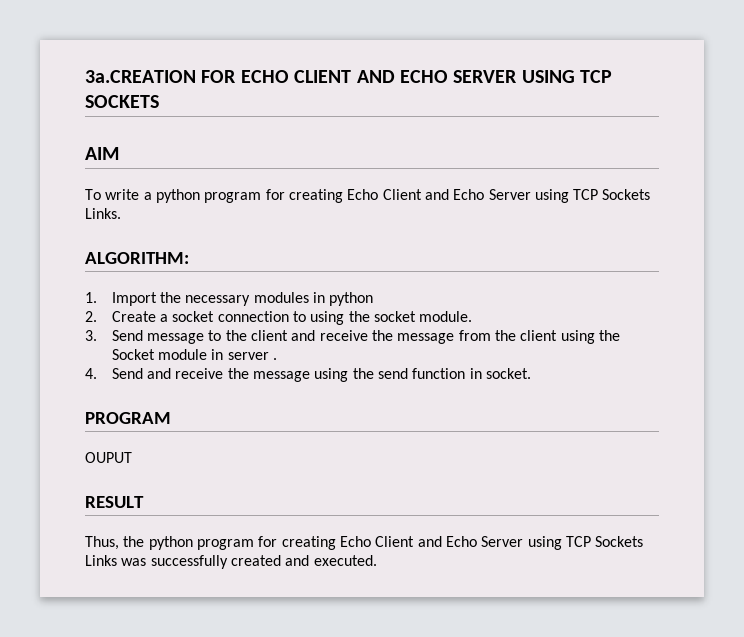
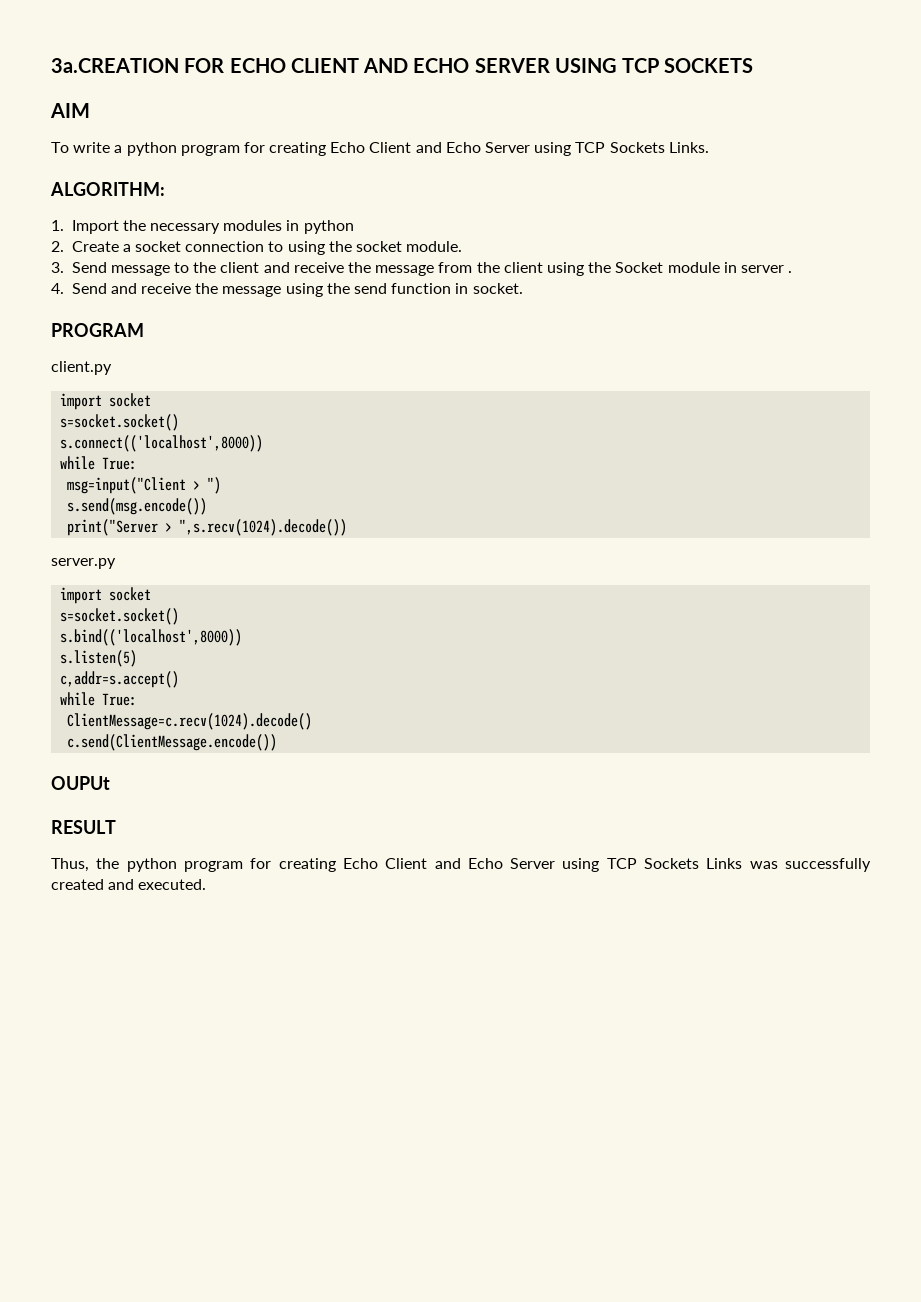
- OUPUT
+ client.py
+ import socket
+ s=socket.socket()
+ s.connect(('localhost',8000))
+ while True:
+ msg=input("Client > ")
+ s.send(msg.encode())
+ print("Server > ",s.recv(1024).decode())
+ server.py
+ import socket
+ s=socket.socket()
+ s.bind(('localhost',8000))
+ s.listen(5)
+ c,addr=s.accept()
+ while True:
+ ClientMessage=c.recv(1024).decode()
+ c.send(ClientMessage.encode())
+ OUPUt

